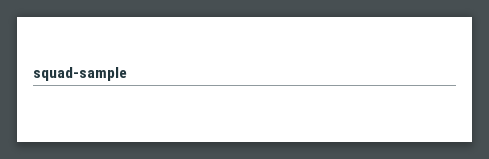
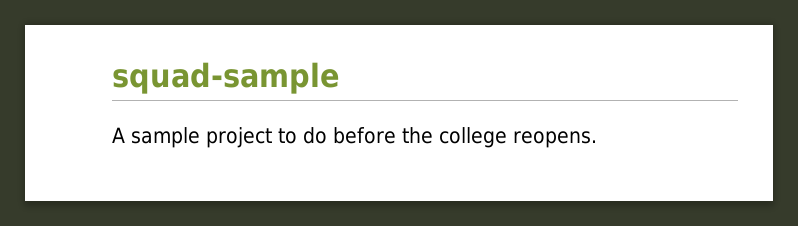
+ A sample project to do before the college reopens.

